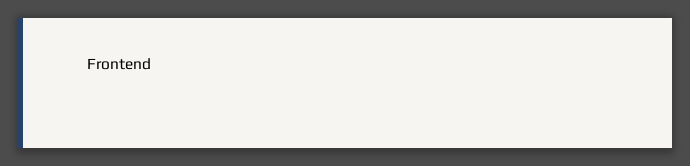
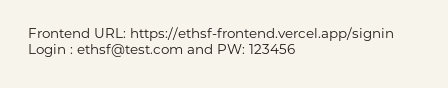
- Frontend
+ Frontend URL: https://ethsf-frontend.vercel.app/signin Login : ethsf@test.com and PW: 123456

